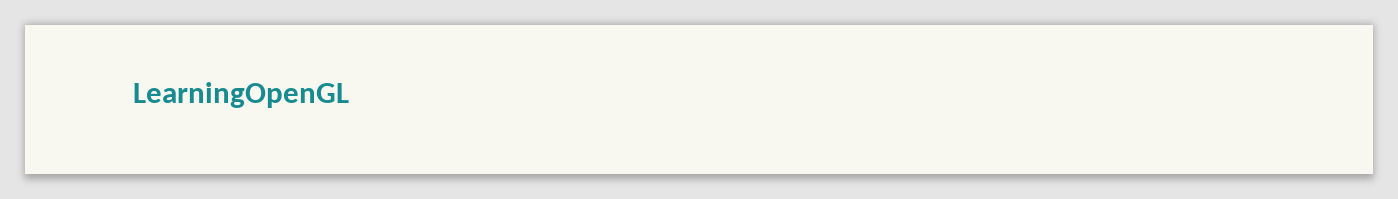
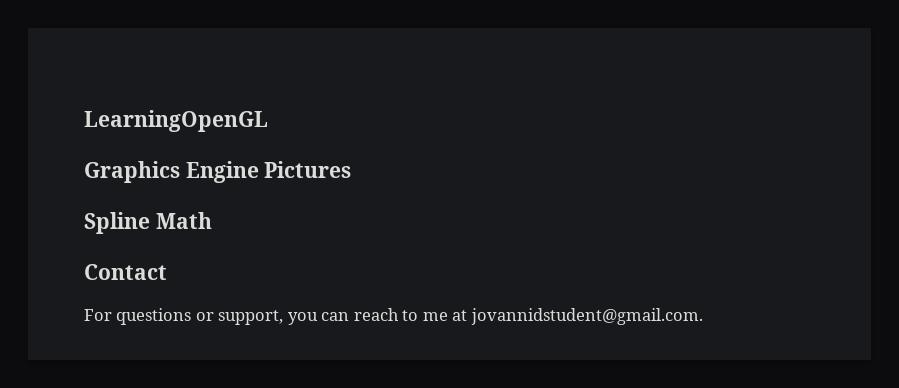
+ Graphics Engine Pictures
+ Spline Math
+ Contact
+ For questions or support, you can reach to me at jovannidstudent@gmail.com.

